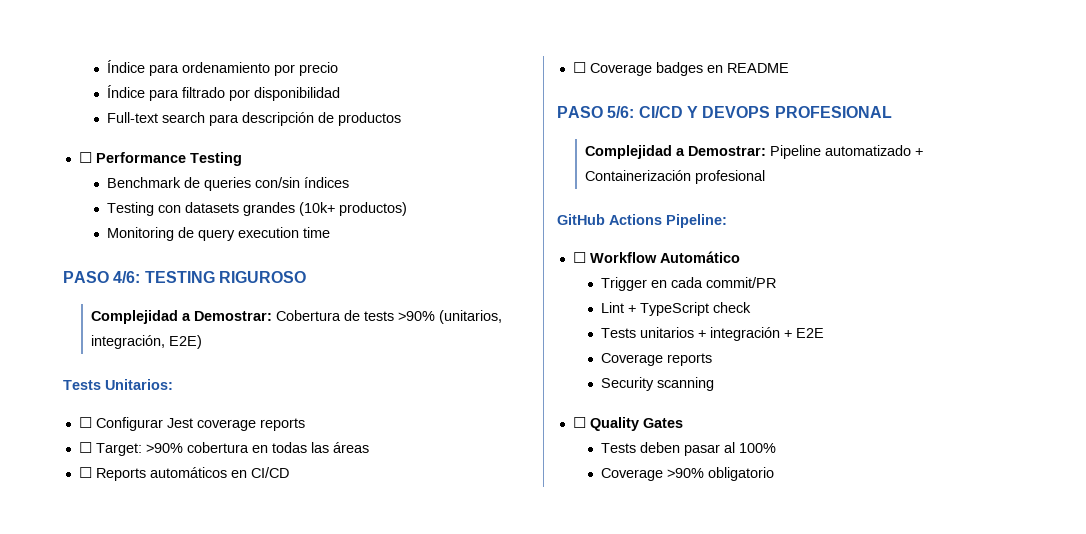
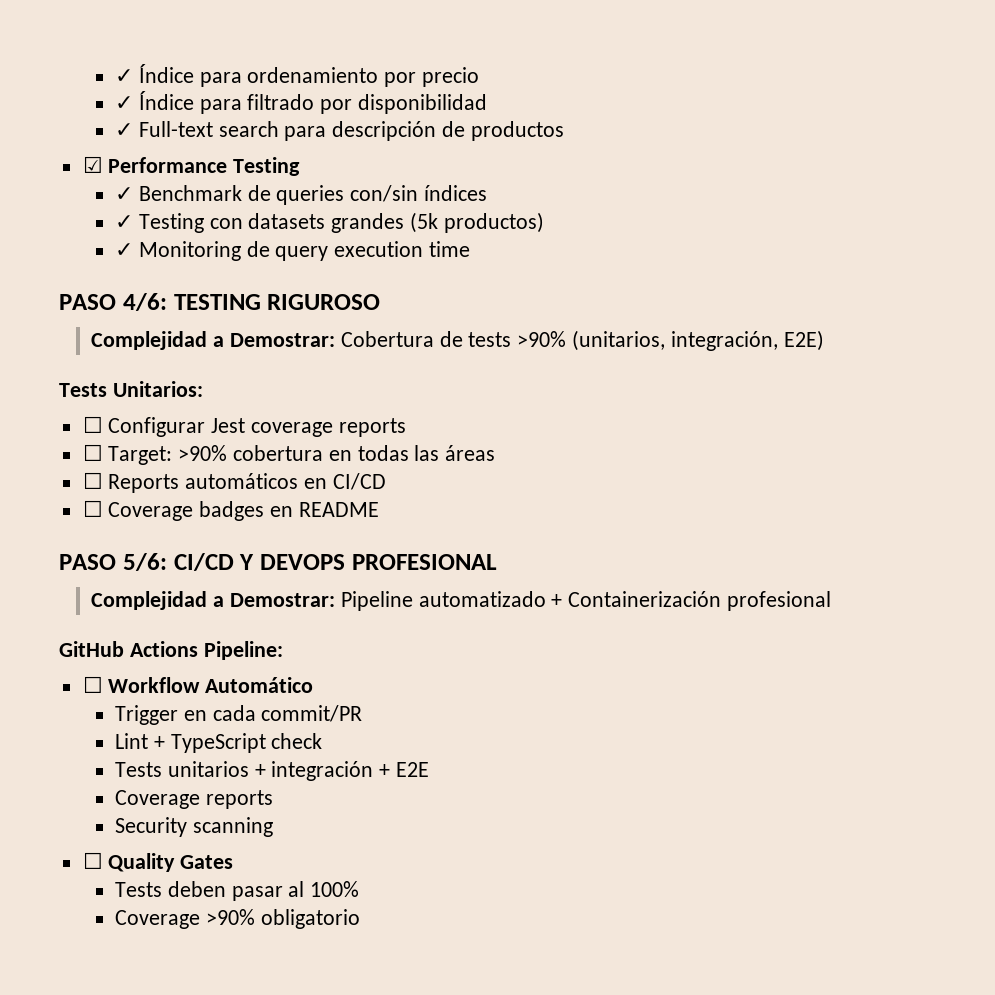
- Índice para ordenamiento por precio
+ ✓ Índice para ordenamiento por precio
- Índice para filtrado por disponibilidad
+ ✓ Índice para filtrado por disponibilidad
- Full-text search para descripción de productos
+ ✓ Full-text search para descripción de productos
- ☐ Performance Testing
+ ☑ Performance Testing
- Benchmark de queries con/sin índices
+ ✓ Benchmark de queries con/sin índices
- Testing con datasets grandes (10k+ productos)
+ ✓ Testing con datasets grandes (5k productos)
- Monitoring de query execution time
+ ✓ Monitoring de query execution time

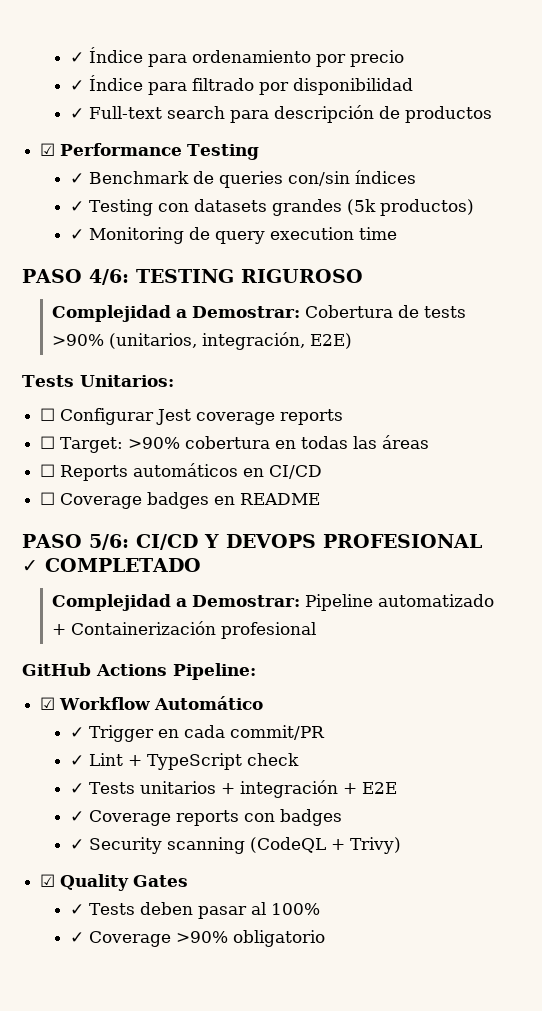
- PASO 5/6: CI/CD Y DEVOPS PROFESIONAL
+ PASO 5/6: CI/CD Y DEVOPS PROFESIONAL ✓ COMPLETADO
- ☐ Workflow Automático
+ ☑ Workflow Automático
- Trigger en cada commit/PR
+ ✓ Trigger en cada commit/PR
- Lint + TypeScript check
+ ✓ Lint + TypeScript check
- Tests unitarios + integración + E2E
+ ✓ Tests unitarios + integración + E2E
- Coverage reports
- Security scanning
- ☐ Quality Gates
+ ✓ Coverage reports con badges
+ ✓ Security scanning (CodeQL + Trivy)
+ ☑ Quality Gates
- Tests deben pasar al 100%
+ ✓ Tests deben pasar al 100%
- Coverage >90% obligatorio
+ ✓ Coverage >90% obligatorio

